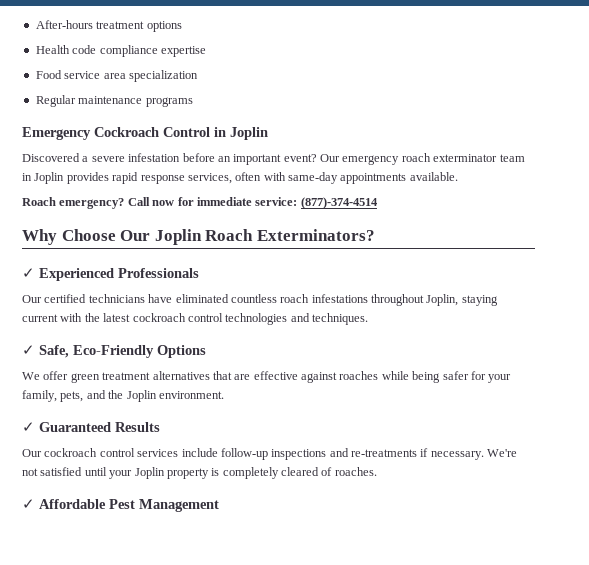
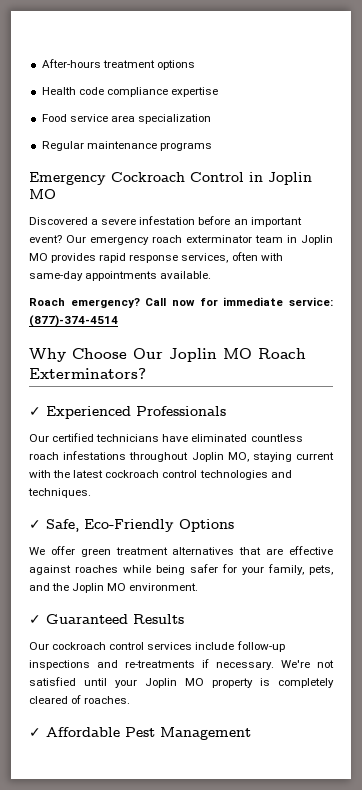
- Emergency Cockroach Control in Joplin
+ Emergency Cockroach Control in Joplin MO
- Our emergency roach exterminator team in Joplin provides rapid response services, often with same-day appointments available.
+ Our emergency roach exterminator team in Joplin MO provides rapid response services, often with same-day appointments available.
- Why Choose Our Joplin Roach Exterminators?
+ Why Choose Our Joplin MO Roach Exterminators?
- Our certified technicians have eliminated countless roach infestations throughout Joplin, staying current with the latest cockroach control technologies and techniques.
+ Our certified technicians have eliminated countless roach infestations throughout Joplin MO, staying current with the latest cockroach control technologies and techniques.
- We offer green treatment alternatives that are effective against roaches while being safer for your family, pets, and the Joplin environment.
+ We offer green treatment alternatives that are effective against roaches while being safer for your family, pets, and the Joplin MO environment.
- We're not satisfied until your Joplin property is completely cleared of roaches.
+ We're not satisfied until your Joplin MO property is completely cleared of roaches.

